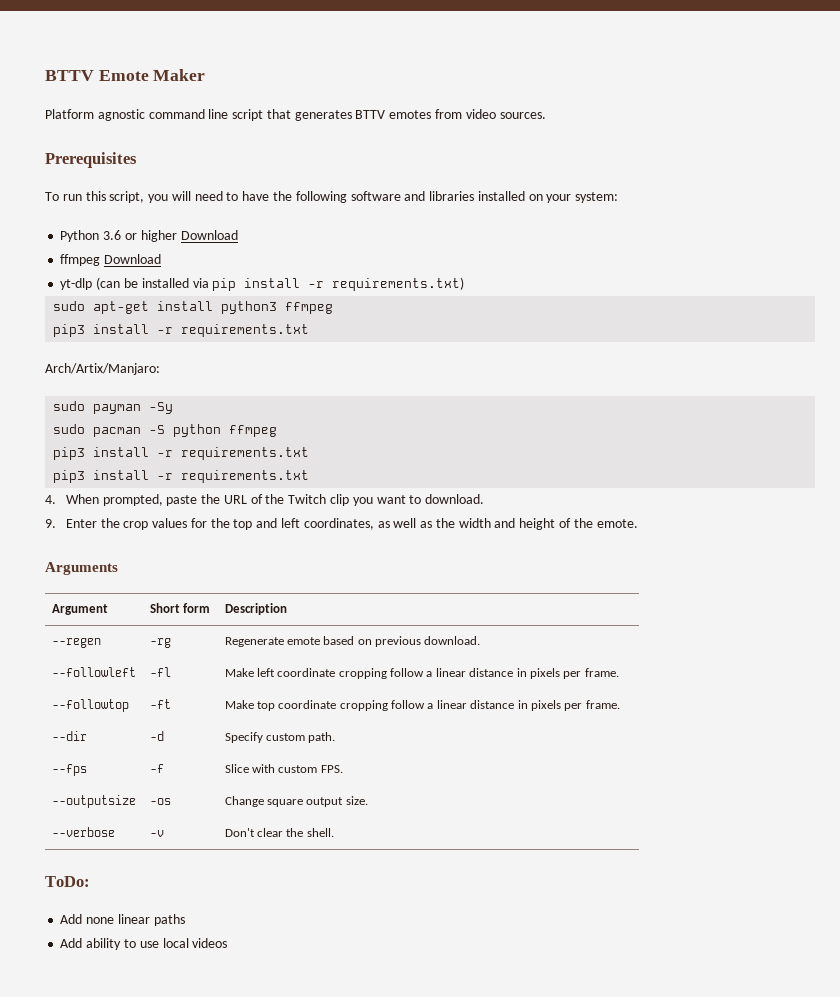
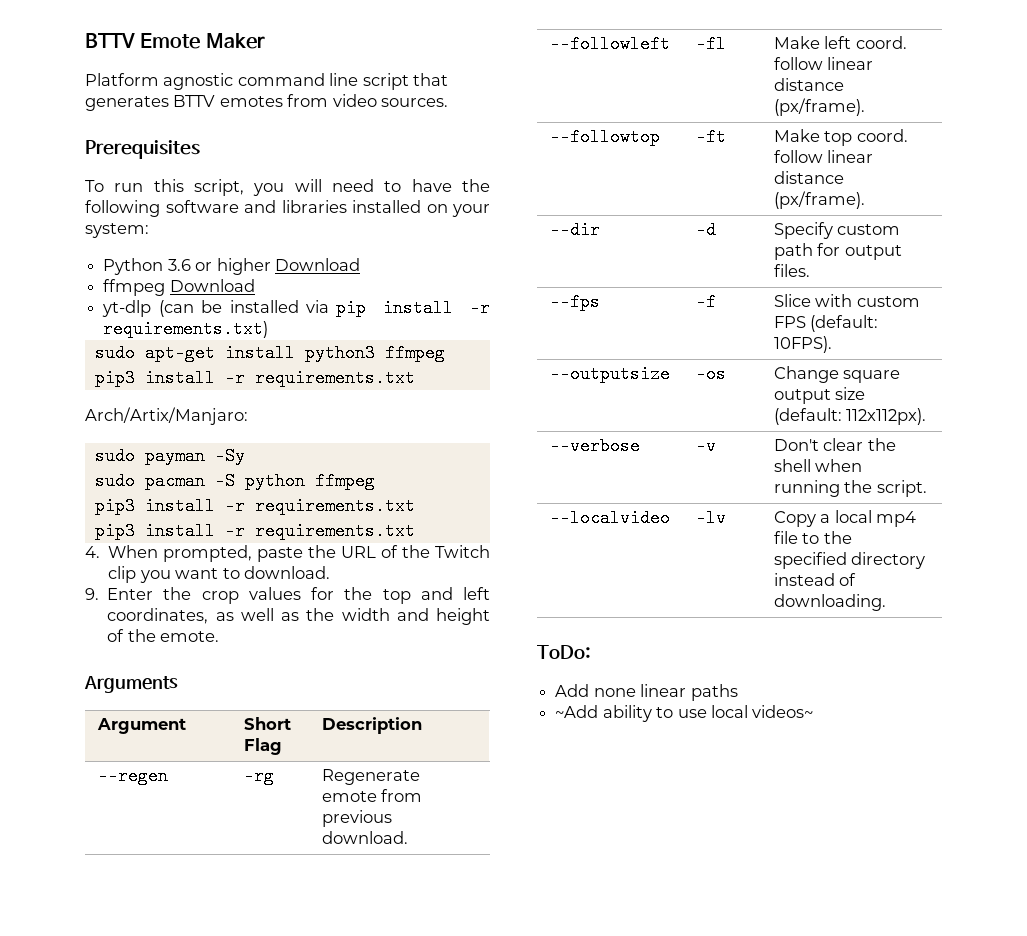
- Argument | Short form | Description
+ Argument | Short Flag | Description
- --regen | -rg | Regenerate emote based on previous download.
+ --regen | -rg | Regenerate emote from previous download.
- --followleft | -fl | Make left coordinate cropping follow a linear distance in pixels per frame.
- --followtop | -ft | Make top coordinate cropping follow a linear distance in pixels per frame.
+ --followleft | -fl | Make left coord. follow linear distance (px/frame).
+ --followtop | -ft | Make top coord. follow linear distance (px/frame).
- --dir | -d | Specify custom path.
+ --dir | -d | Specify custom path for output files.
- --fps | -f | Slice with custom FPS.
+ --fps | -f | Slice with custom FPS (default: 10FPS).
- --outputsize | -os | Change square output size.
+ --outputsize | -os | Change square output size (default: 112x112px).
- --verbose | -v | Don't clear the shell.
+ --verbose | -v | Don't clear the shell when running the script.
+ --localvideo | -lv | Copy a local mp4 file to the specified directory instead of downloading.
- Add ability to use local videos
+ ~Add ability to use local videos~

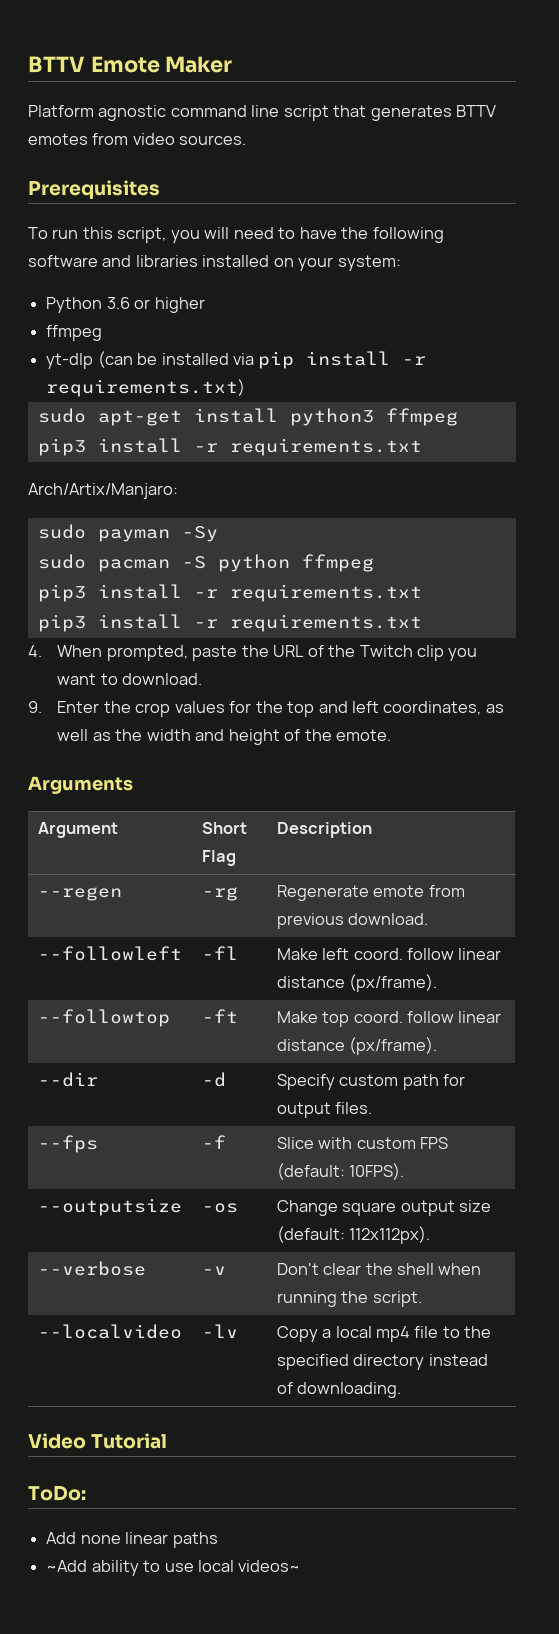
- Python 3.6 or higher Download
- ffmpeg Download
+ Python 3.6 or higher
+ ffmpeg
+ Video Tutorial

